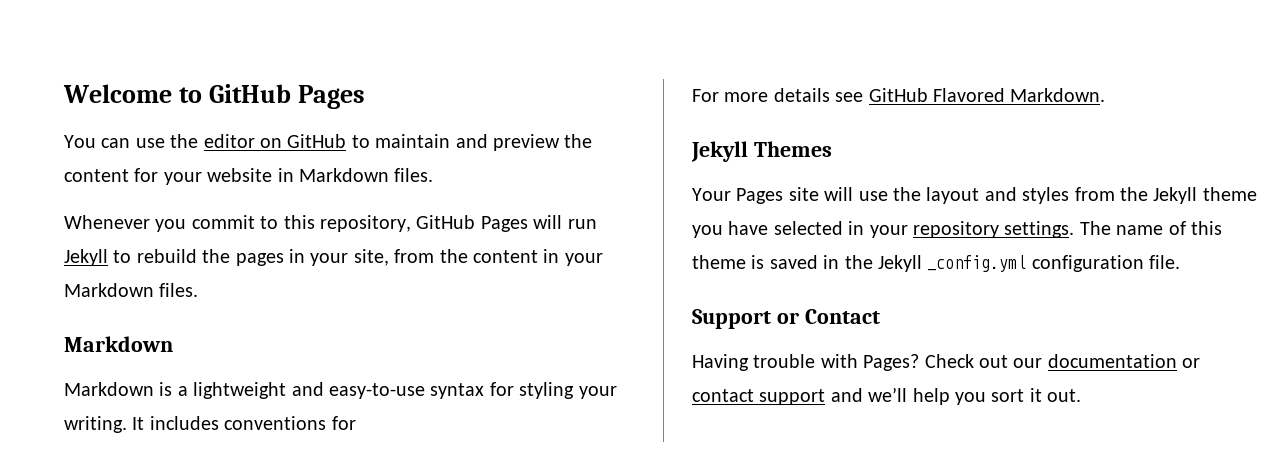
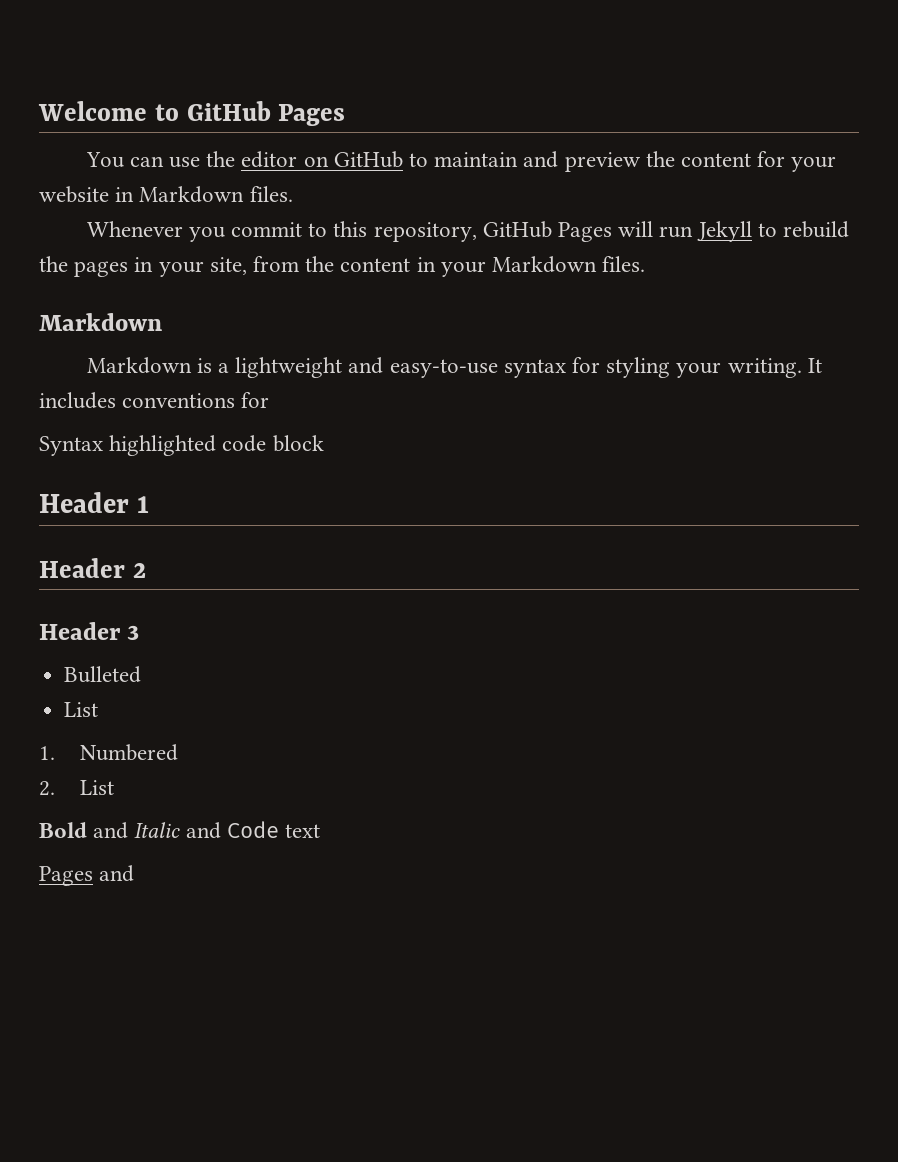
- For more details see GitHub Flavored Markdown.
- Jekyll Themes
- Your Pages site will use the layout and styles from the Jekyll theme you have selected in your repository settings. The name of this theme is saved in the Jekyll _config.yml configuration file.
- Support or Contact
- Having trouble with Pages? Check out our documentation or contact support and we’ll help you sort it out.
+ Syntax highlighted code block
+ Header 1
+ Header 2
+ Header 3
+ Bulleted
+ List
+ 1. Numbered
+ 2. List
+ Bold and Italic and Code text
+ Pages and

